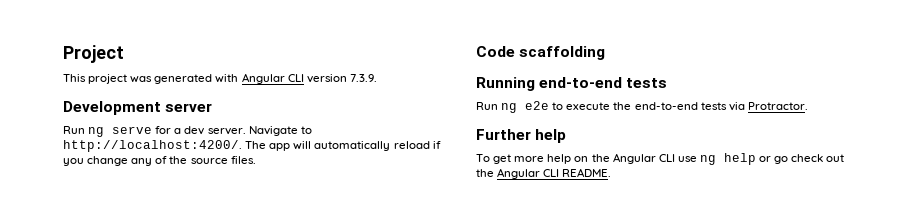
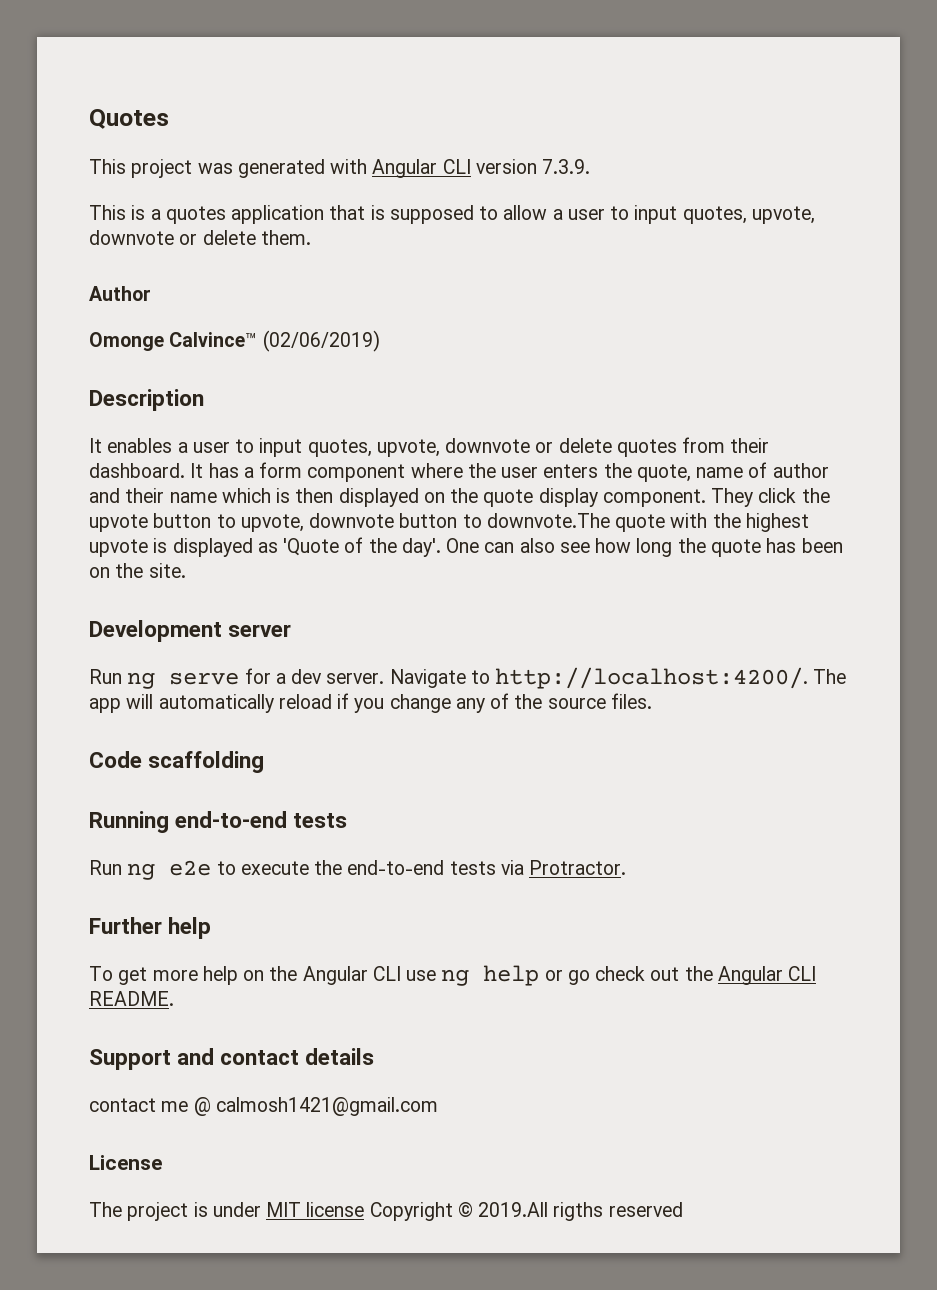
- Project
+ Quotes
+ This is a quotes application that is supposed to allow a user to input quotes, upvote, downvote or delete them.
+ Author
+ Omonge Calvince™ (02/06/2019)
+ Description
+ It enables a user to input quotes, upvote, downvote or delete quotes from their dashboard. It has a form component where the user enters the quote, name of author and their name which is then displayed on the quote display component. They click the upvote button to upvote, downvote button to downvote.The quote with the highest upvote is displayed as 'Quote of the day'. One can also see how long the quote has been on the site.
+ Support and contact details
+ contact me @ calmosh1421@gmail.com
+ License
+ The project is under MIT license Copyright © 2019.All rigths reserved

